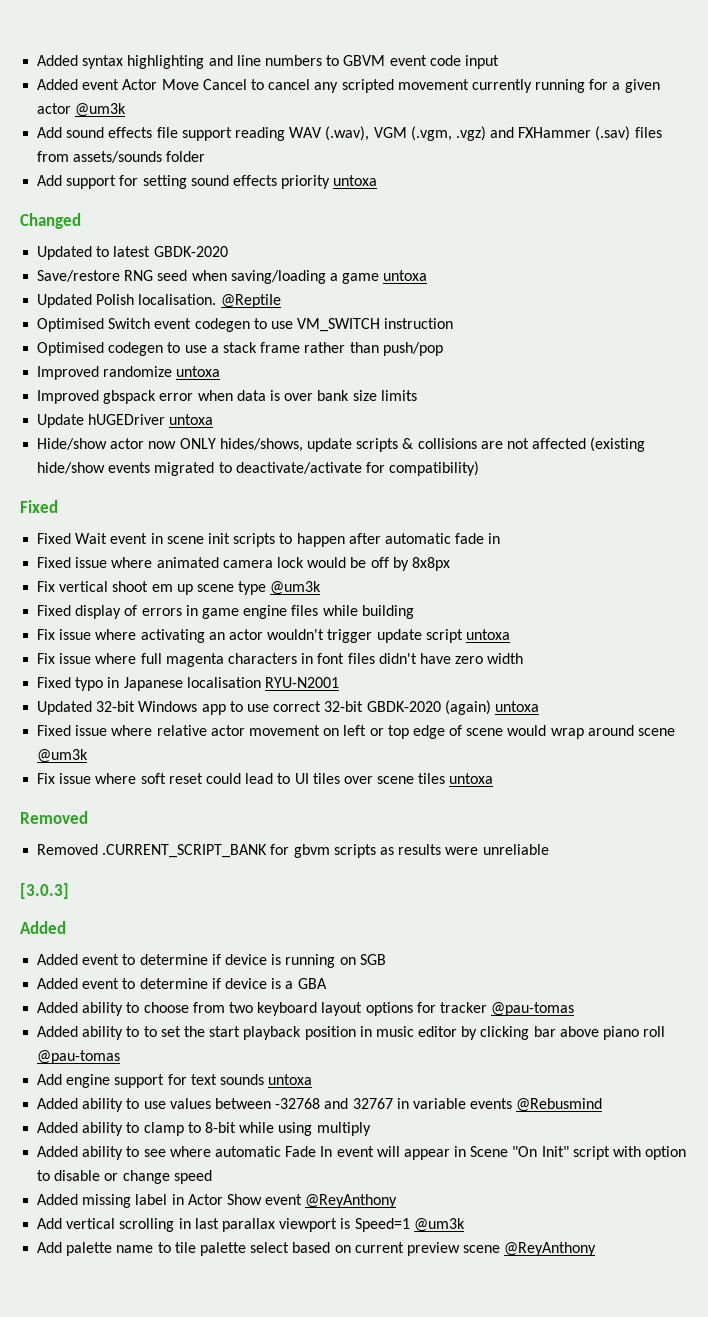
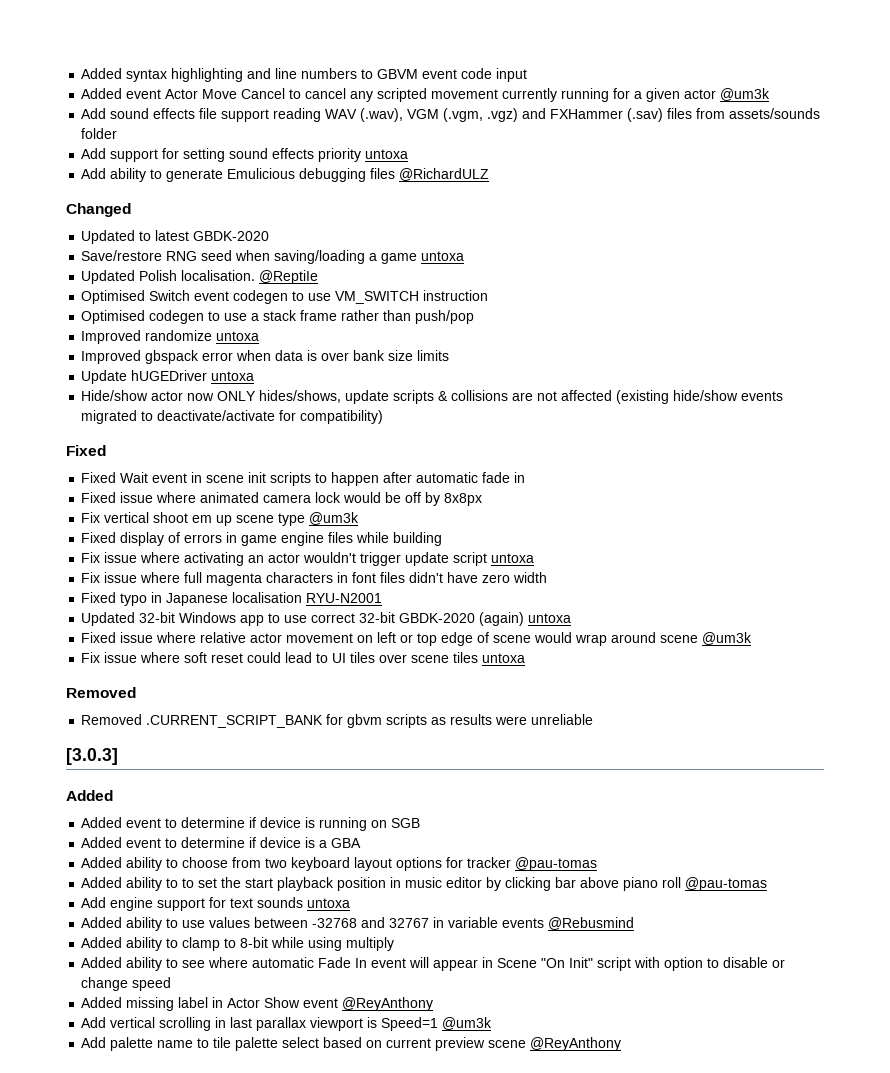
+ Add ability to generate Emulicious debugging files @RichardULZ

